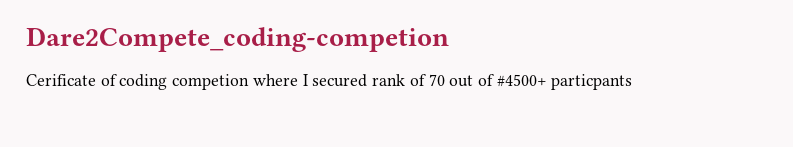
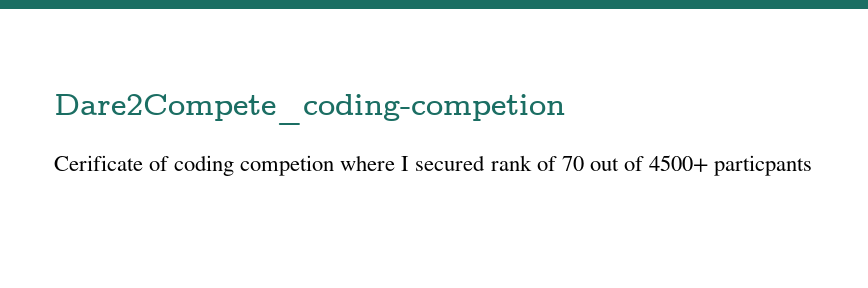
- Cerificate of coding competion where I secured rank of 70 out of #4500+ particpants
+ Cerificate of coding competion where I secured rank of 70 out of 4500+ particpants

